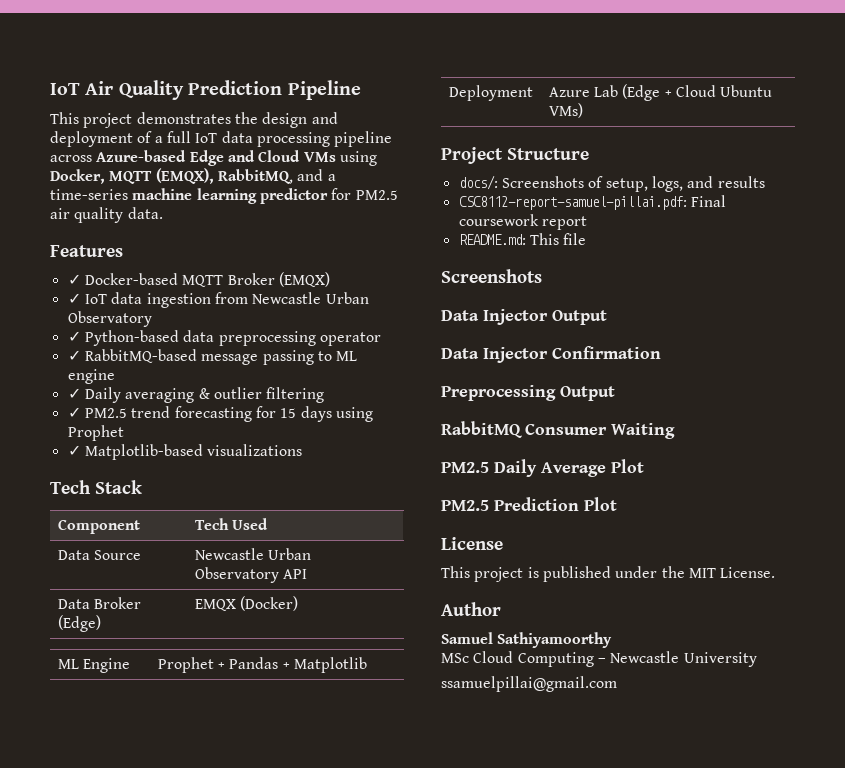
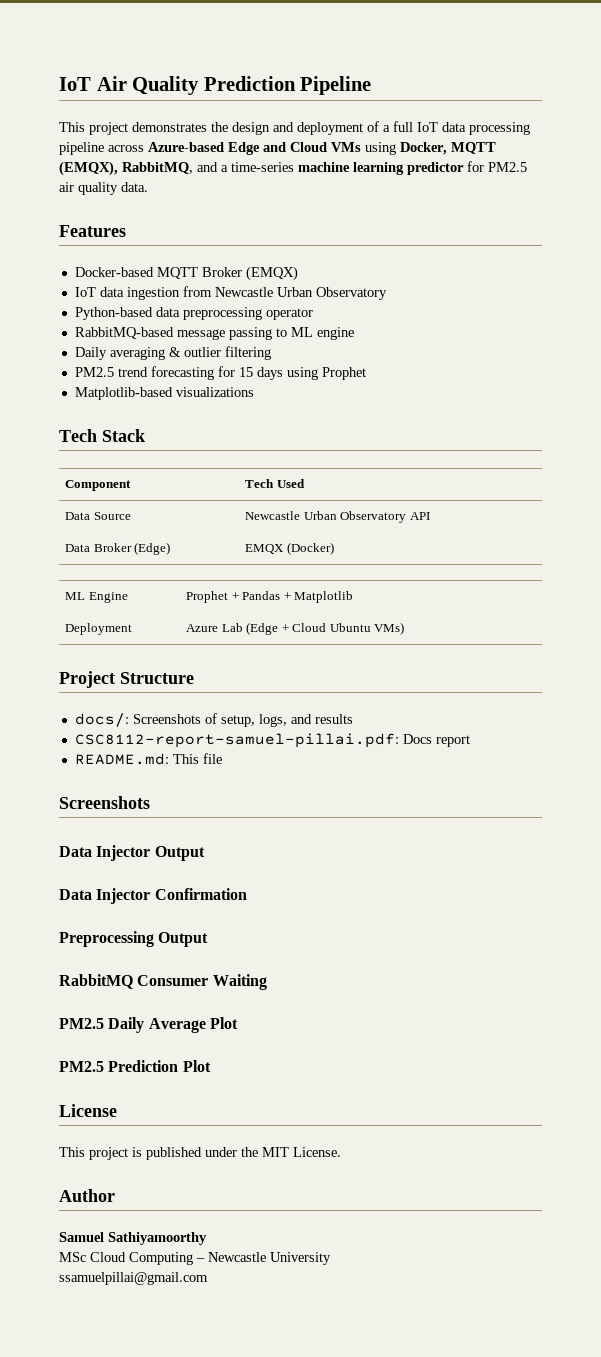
- ✓ Docker-based MQTT Broker (EMQX)
+ Docker-based MQTT Broker (EMQX)
- ✓ IoT data ingestion from Newcastle Urban Observatory
+ IoT data ingestion from Newcastle Urban Observatory
- ✓ Python-based data preprocessing operator
+ Python-based data preprocessing operator
- ✓ RabbitMQ-based message passing to ML engine
+ RabbitMQ-based message passing to ML engine
- ✓ Daily averaging & outlier filtering
+ Daily averaging & outlier filtering
- ✓ PM2.5 trend forecasting for 15 days using Prophet
+ PM2.5 trend forecasting for 15 days using Prophet
- ✓ Matplotlib-based visualizations
+ Matplotlib-based visualizations
- CSC8112-report-samuel-pillai.pdf: Final coursework report
+ CSC8112-report-samuel-pillai.pdf: Docs report

